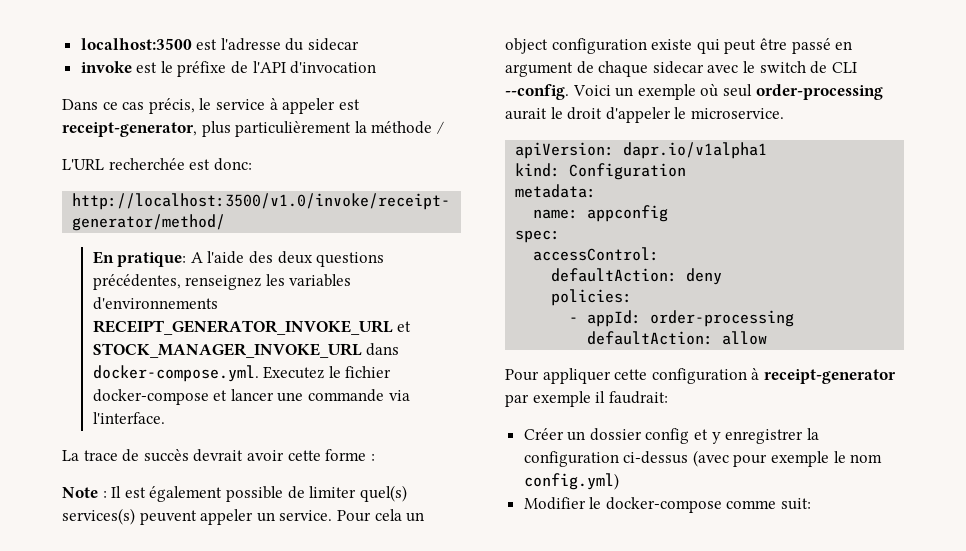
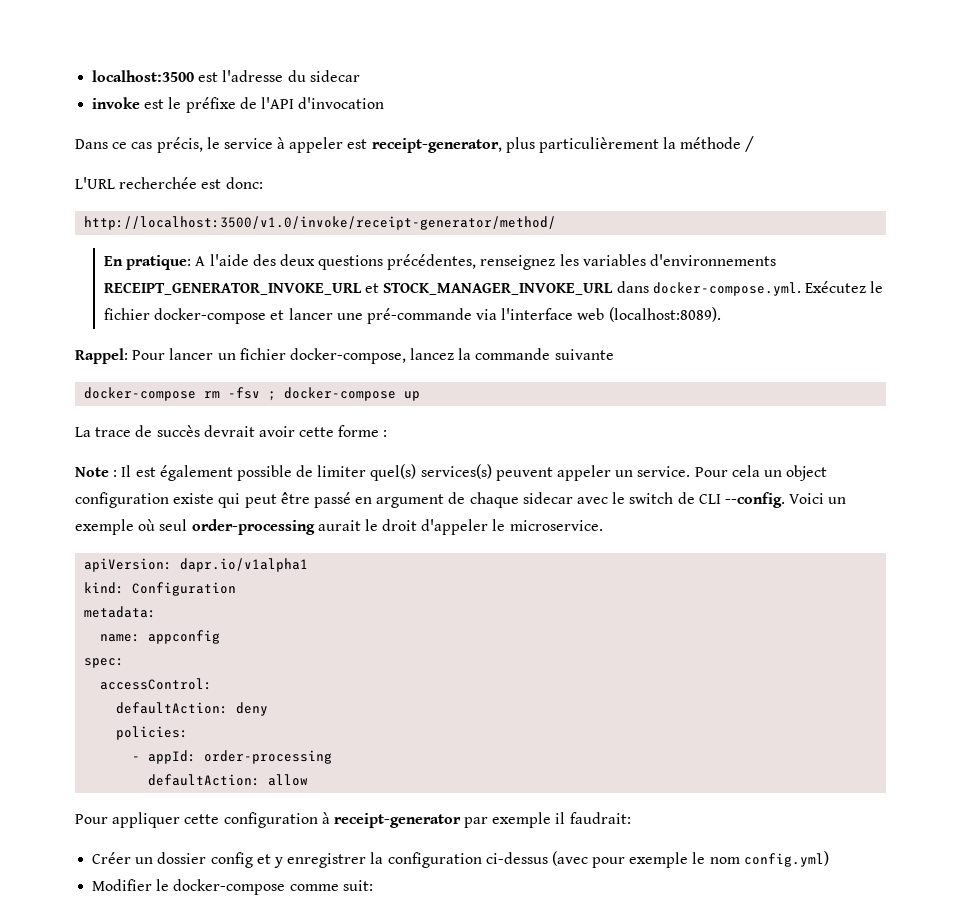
- En pratique: A l'aide des deux questions précédentes, renseignez les variables d'environnements RECEIPT_GENERATOR_INVOKE_URL et STOCK_MANAGER_INVOKE_URL dans docker-compose.yml. Executez le fichier docker-compose et lancer une commande via l'interface.
+ En pratique: A l'aide des deux questions précédentes, renseignez les variables d'environnements RECEIPT_GENERATOR_INVOKE_URL et STOCK_MANAGER_INVOKE_URL dans docker-compose.yml. Exécutez le fichier docker-compose et lancer une pré-commande via l'interface web (localhost:8089).
+ Rappel: Pour lancer un fichier docker-compose, lancez la commande suivante
+ docker-compose rm -fsv ; docker-compose up

